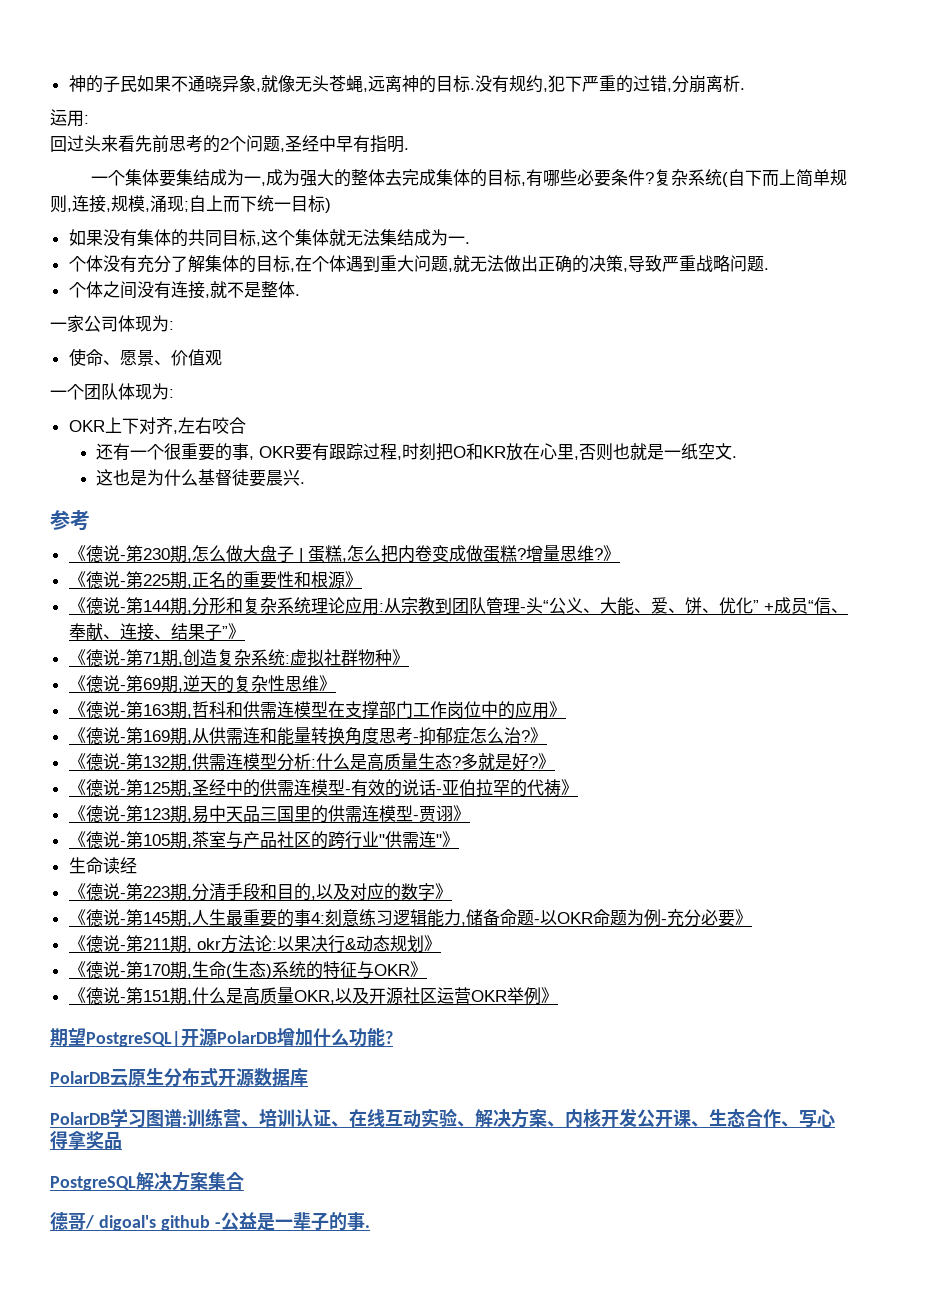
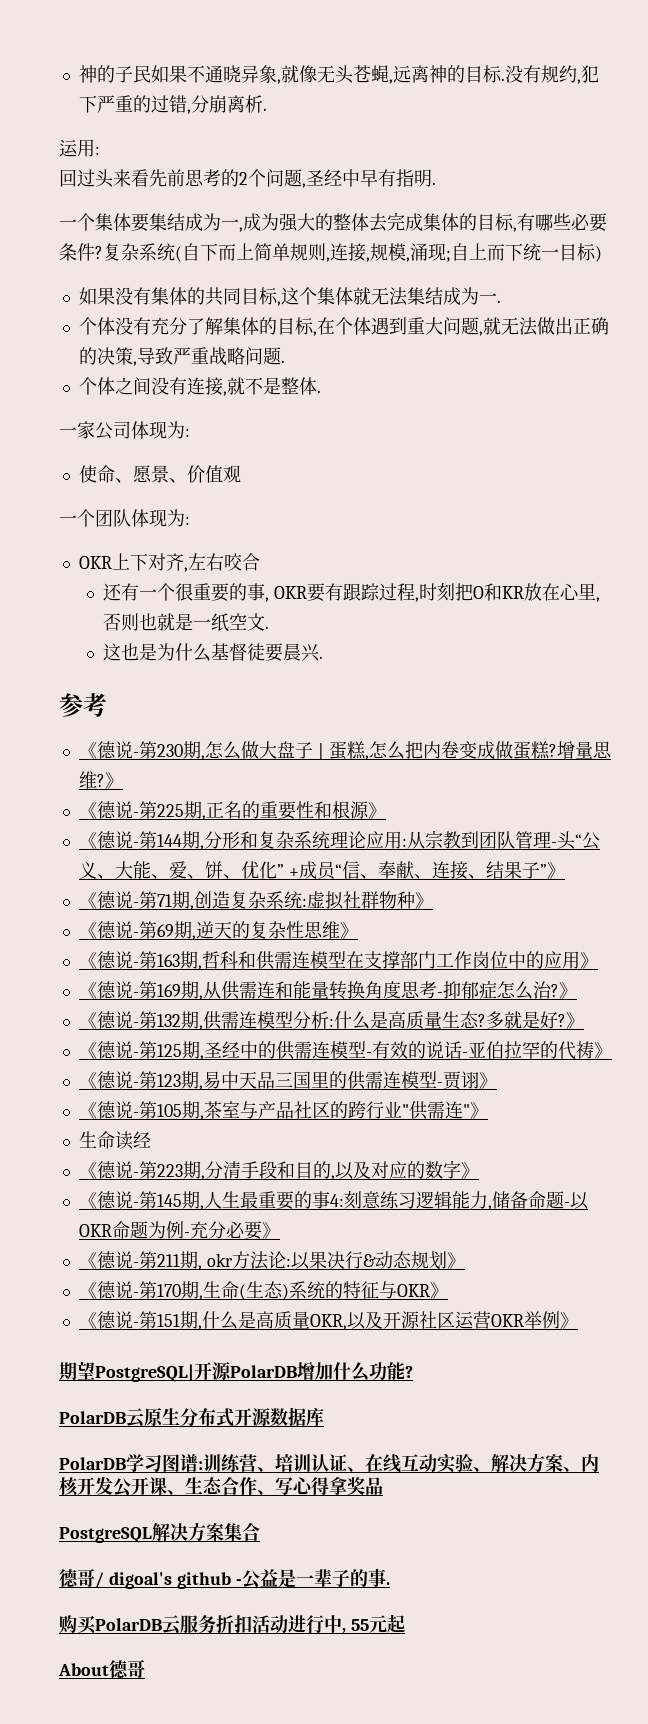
+ 购买PolarDB云服务折扣活动进行中, 55元起
+ About德哥

